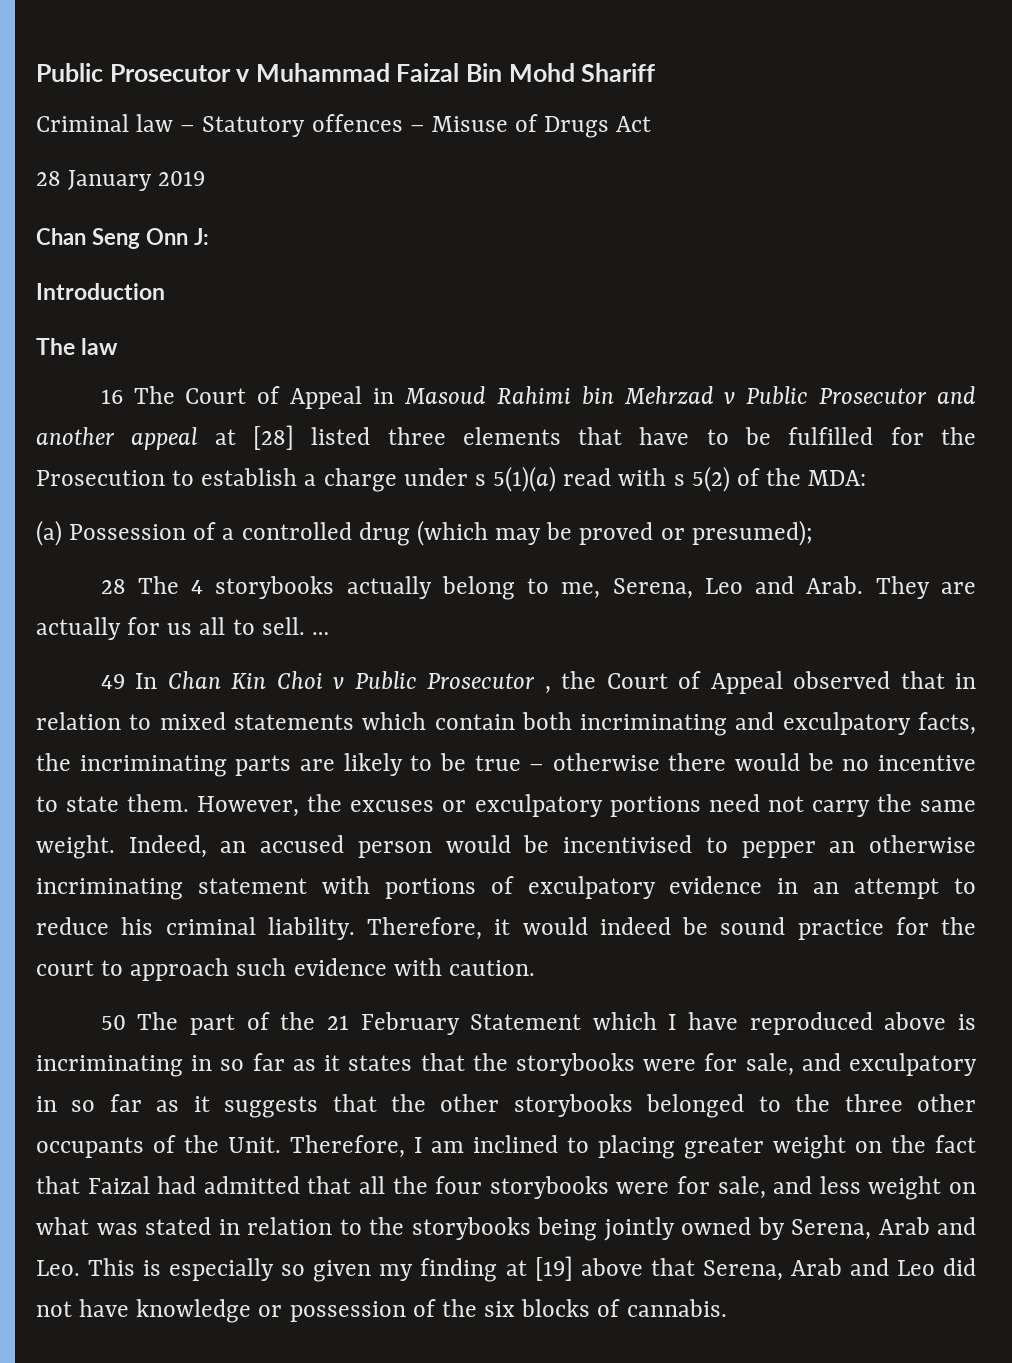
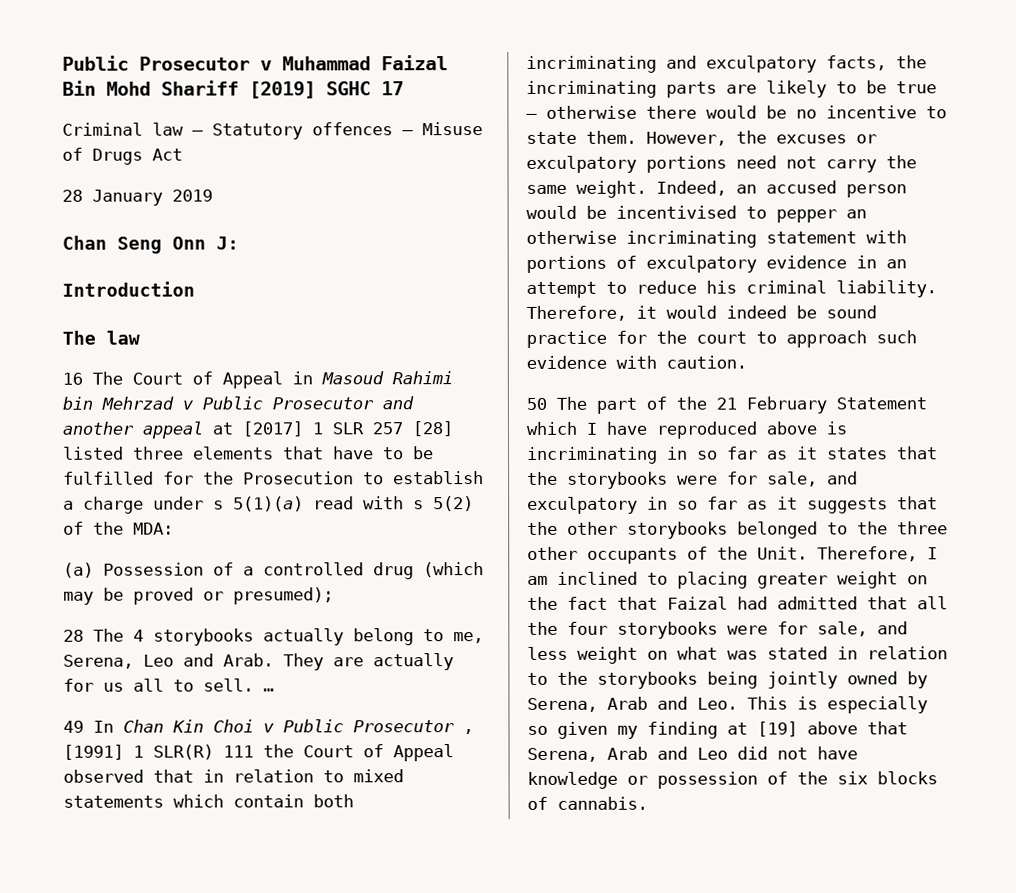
- Public Prosecutor v Muhammad Faizal Bin Mohd Shariff
+ Public Prosecutor v Muhammad Faizal Bin Mohd Shariff [2019] SGHC 17
- 16 The Court of Appeal in Masoud Rahimi bin Mehrzad v Public Prosecutor and another appeal at [28] listed three elements that have to be fulfilled for the Prosecution to establish a charge under s 5(1)(a) read with s 5(2) of the MDA:
+ 16 The Court of Appeal in Masoud Rahimi bin Mehrzad v Public Prosecutor and another appeal at [2017] 1 SLR 257 [28] listed three elements that have to be fulfilled for the Prosecution to establish a charge under s 5(1)(a) read with s 5(2) of the MDA:
- 49 In Chan Kin Choi v Public Prosecutor , the Court of Appeal observed that in relation to mixed statements which contain both incriminating and exculpatory facts, the incriminating parts are likely to be true – otherwise there would be no incentive to state them.
+ 49 In Chan Kin Choi v Public Prosecutor , [1991] 1 SLR(R) 111 the Court of Appeal observed that in relation to mixed statements which contain both incriminating and exculpatory facts, the incriminating parts are likely to be true – otherwise there would be no incentive to state them.

